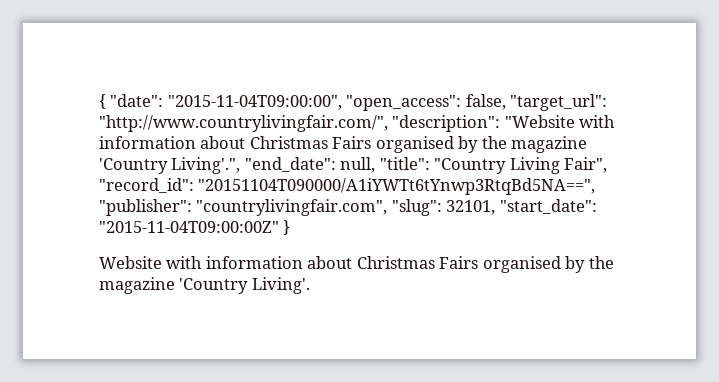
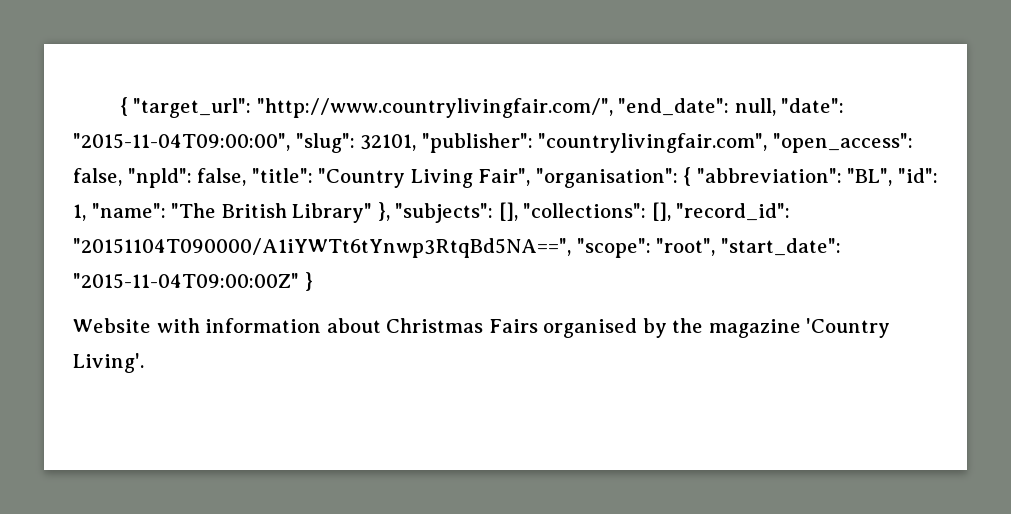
- { "date": "2015-11-04T09:00:00", "open_access": false, "target_url": "http://www.countrylivingfair.com/", "description": "Website with information about Christmas Fairs organised by the magazine 'Country Living'.", "end_date": null, "title": "Country Living Fair", "record_id": "20151104T090000/A1iYWTt6tYnwp3RtqBd5NA==", "publisher": "countrylivingfair.com", "slug": 32101, "start_date": "2015-11-04T09:00:00Z" }
+ { "target_url": "http://www.countrylivingfair.com/", "end_date": null, "date": "2015-11-04T09:00:00", "slug": 32101, "publisher": "countrylivingfair.com", "open_access": false, "npld": false, "title": "Country Living Fair", "organisation": { "abbreviation": "BL", "id": 1, "name": "The British Library" }, "subjects": [], "collections": [], "record_id": "20151104T090000/A1iYWTt6tYnwp3RtqBd5NA==", "scope": "root", "start_date": "2015-11-04T09:00:00Z" }

